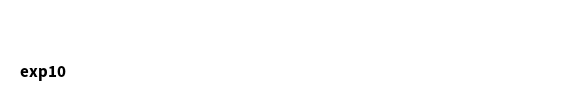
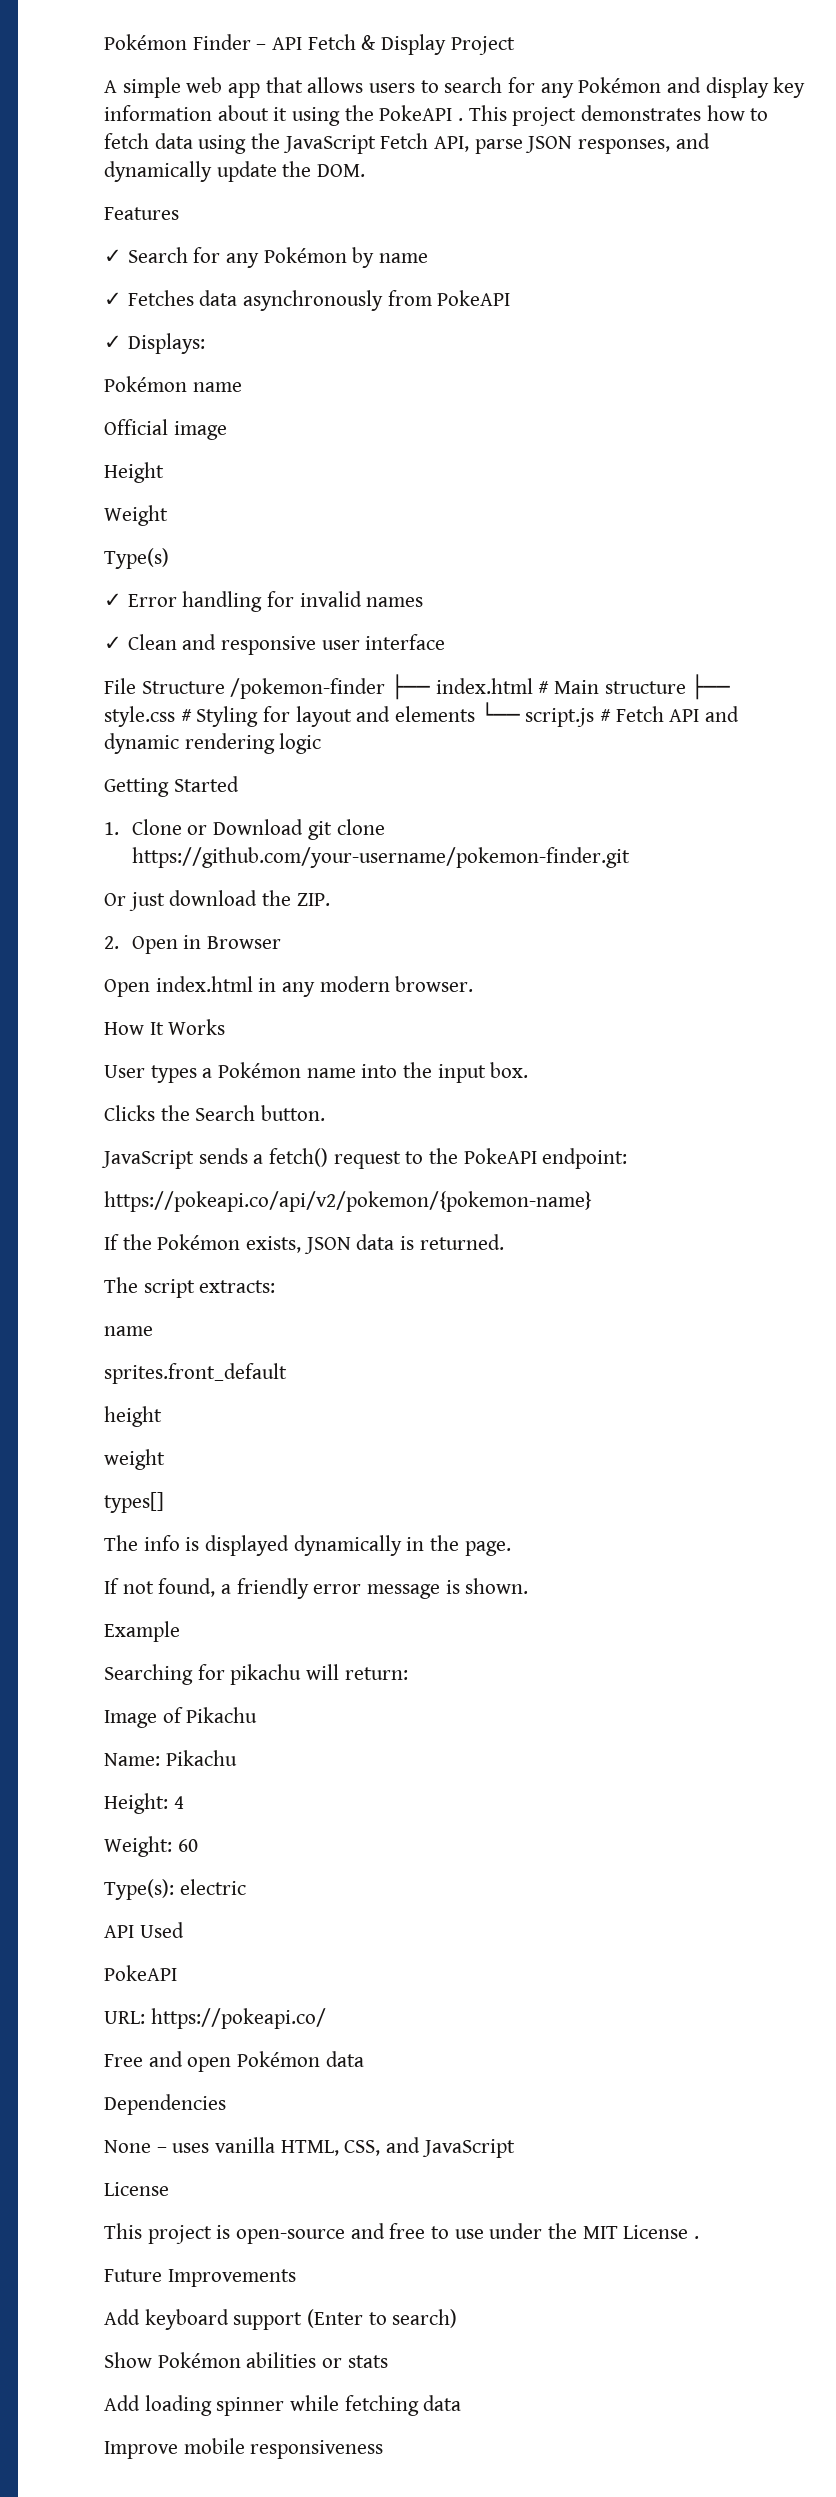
- exp10
+ Pokémon Finder – API Fetch & Display Project
+ A simple web app that allows users to search for any Pokémon and display key information about it using the PokeAPI . This project demonstrates how to fetch data using the JavaScript Fetch API, parse JSON responses, and dynamically update the DOM.
+ Features
+ ✓ Search for any Pokémon by name
+ ✓ Fetches data asynchronously from PokeAPI
+ ✓ Displays:
+ Pokémon name
+ Official image
+ Height
+ Weight
+ Type(s)
+ ✓ Error handling for invalid names
+ ✓ Clean and responsive user interface
+ File Structure /pokemon-finder ├── index.html # Main structure ├── style.css # Styling for layout and elements └── script.js # Fetch API and dynamic rendering logic
+ Getting Started
+ 1. Clone or Download git clone https://github.com/your-username/pokemon-finder.git
+ Or just download the ZIP.
+ 2. Open in Browser
+ Open index.html in any modern browser.
+ How It Works
+ User types a Pokémon name into the input box.
+ Clicks the Search button.
+ JavaScript sends a fetch() request to the PokeAPI endpoint:
+ https://pokeapi.co/api/v2/pokemon/{pokemon-name}
+ If the Pokémon exists, JSON data is returned.
+ The script extracts:
+ name
+ sprites.front_default
+ height
+ weight
+ types[]
+ The info is displayed dynamically in the page.
+ If not found, a friendly error message is shown.
+ Example
+ Searching for pikachu will return:
+ Image of Pikachu
+ Name: Pikachu
+ Height: 4
+ Weight: 60
+ Type(s): electric
+ API Used
+ PokeAPI
+ URL: https://pokeapi.co/
+ Free and open Pokémon data
+ Dependencies
+ None – uses vanilla HTML, CSS, and JavaScript
+ License
+ This project is open-source and free to use under the MIT License .
+ Future Improvements
+ Add keyboard support (Enter to search)
+ Show Pokémon abilities or stats
+ Add loading spinner while fetching data
+ Improve mobile responsiveness

